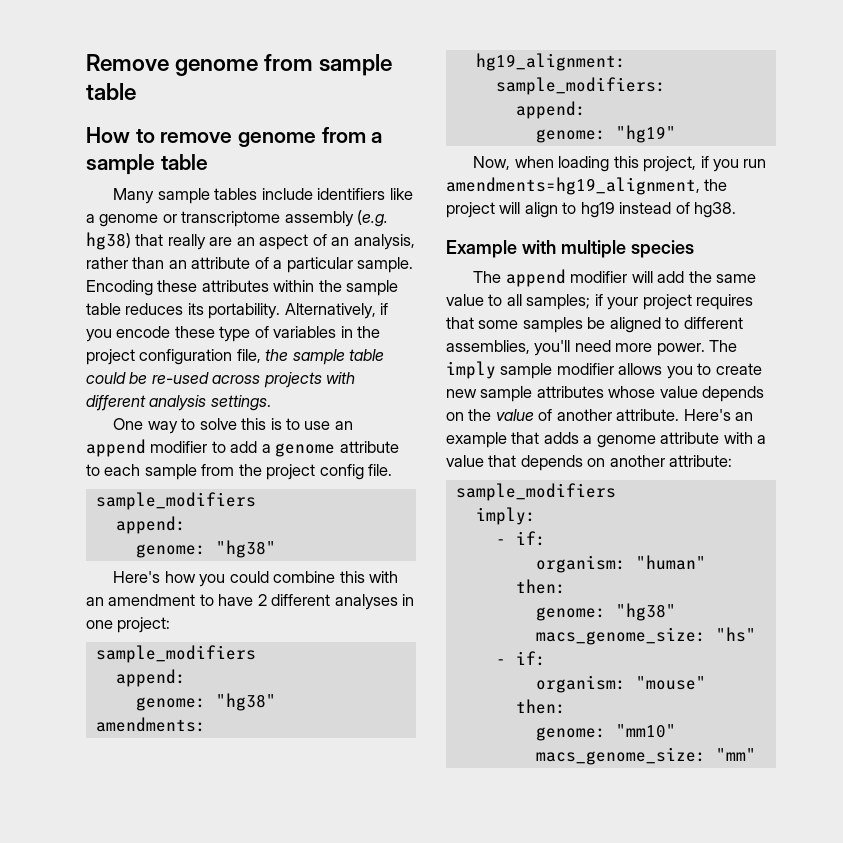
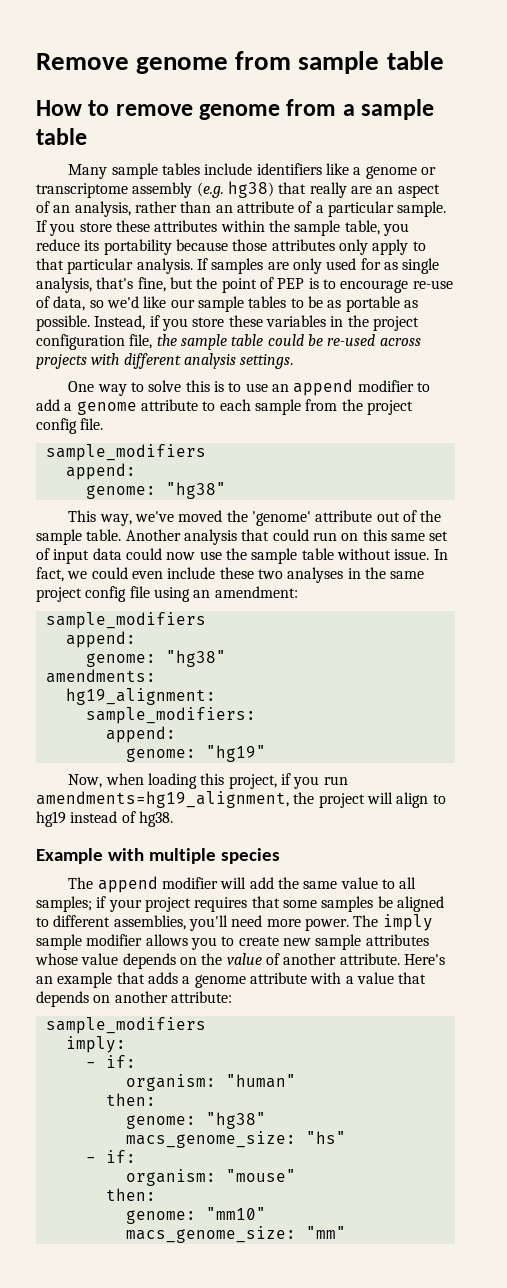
- Encoding these attributes within the sample table reduces its portability. Alternatively, if you encode these type of variables in the project configuration file, the sample table could be re-used across projects with different analysis settings.
+ If you store these attributes within the sample table, you reduce its portability because those attributes only apply to that particular analysis. If samples are only used for as single analysis, that's fine, but the point of PEP is to encourage re-use of data, so we'd like our sample tables to be as portable as possible. Instead, if you store these variables in the project configuration file, the sample table could be re-used across projects with different analysis settings.
- Here's how you could combine this with an amendment to have 2 different analyses in one project:
+ This way, we've moved the 'genome' attribute out of the sample table. Another analysis that could run on this same set of input data could now use the sample table without issue. In fact, we could even include these two analyses in the same project config file using an amendment:

